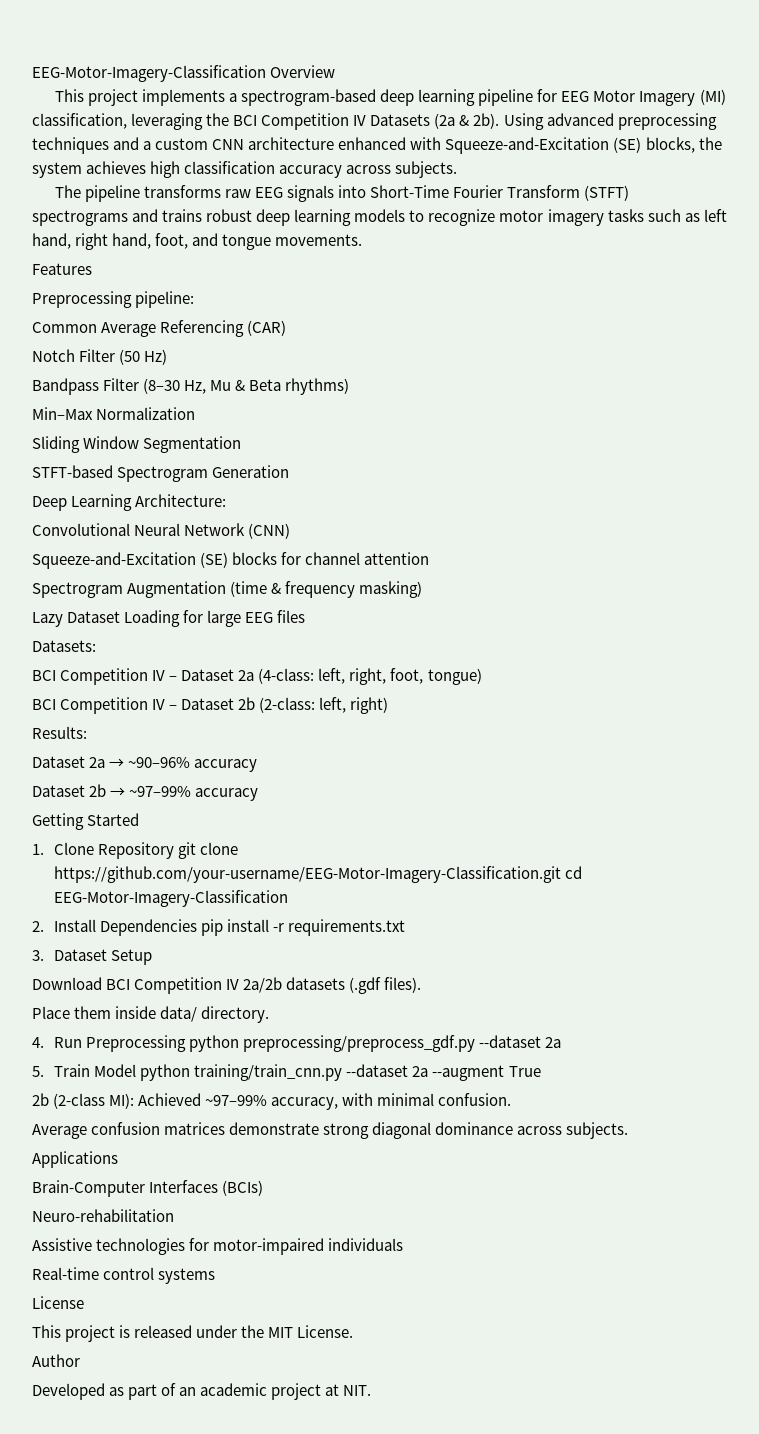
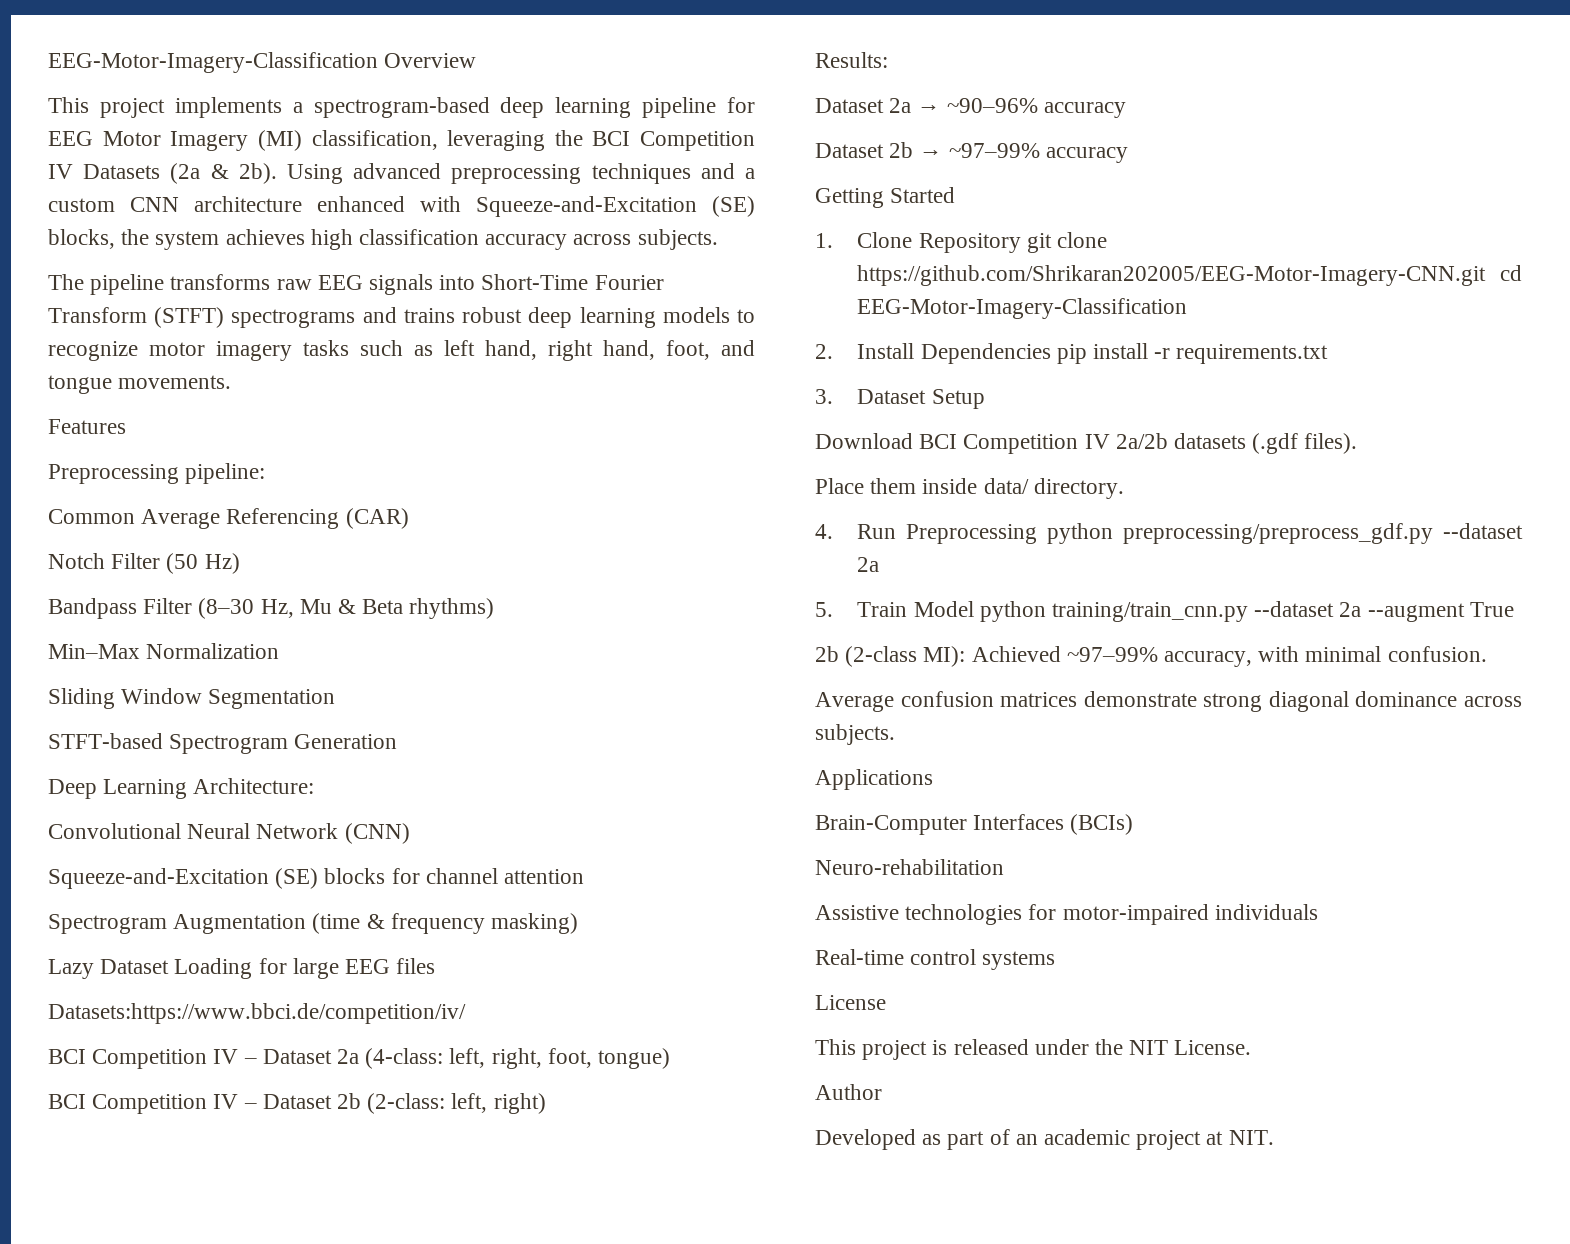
- Datasets:
+ Datasets:https://www.bbci.de/competition/iv/
- 1. Clone Repository git clone https://github.com/your-username/EEG-Motor-Imagery-Classification.git cd EEG-Motor-Imagery-Classification
+ 1. Clone Repository git clone https://github.com/Shrikaran202005/EEG-Motor-Imagery-CNN.git cd EEG-Motor-Imagery-Classification
- This project is released under the MIT License.
+ This project is released under the NIT License.

